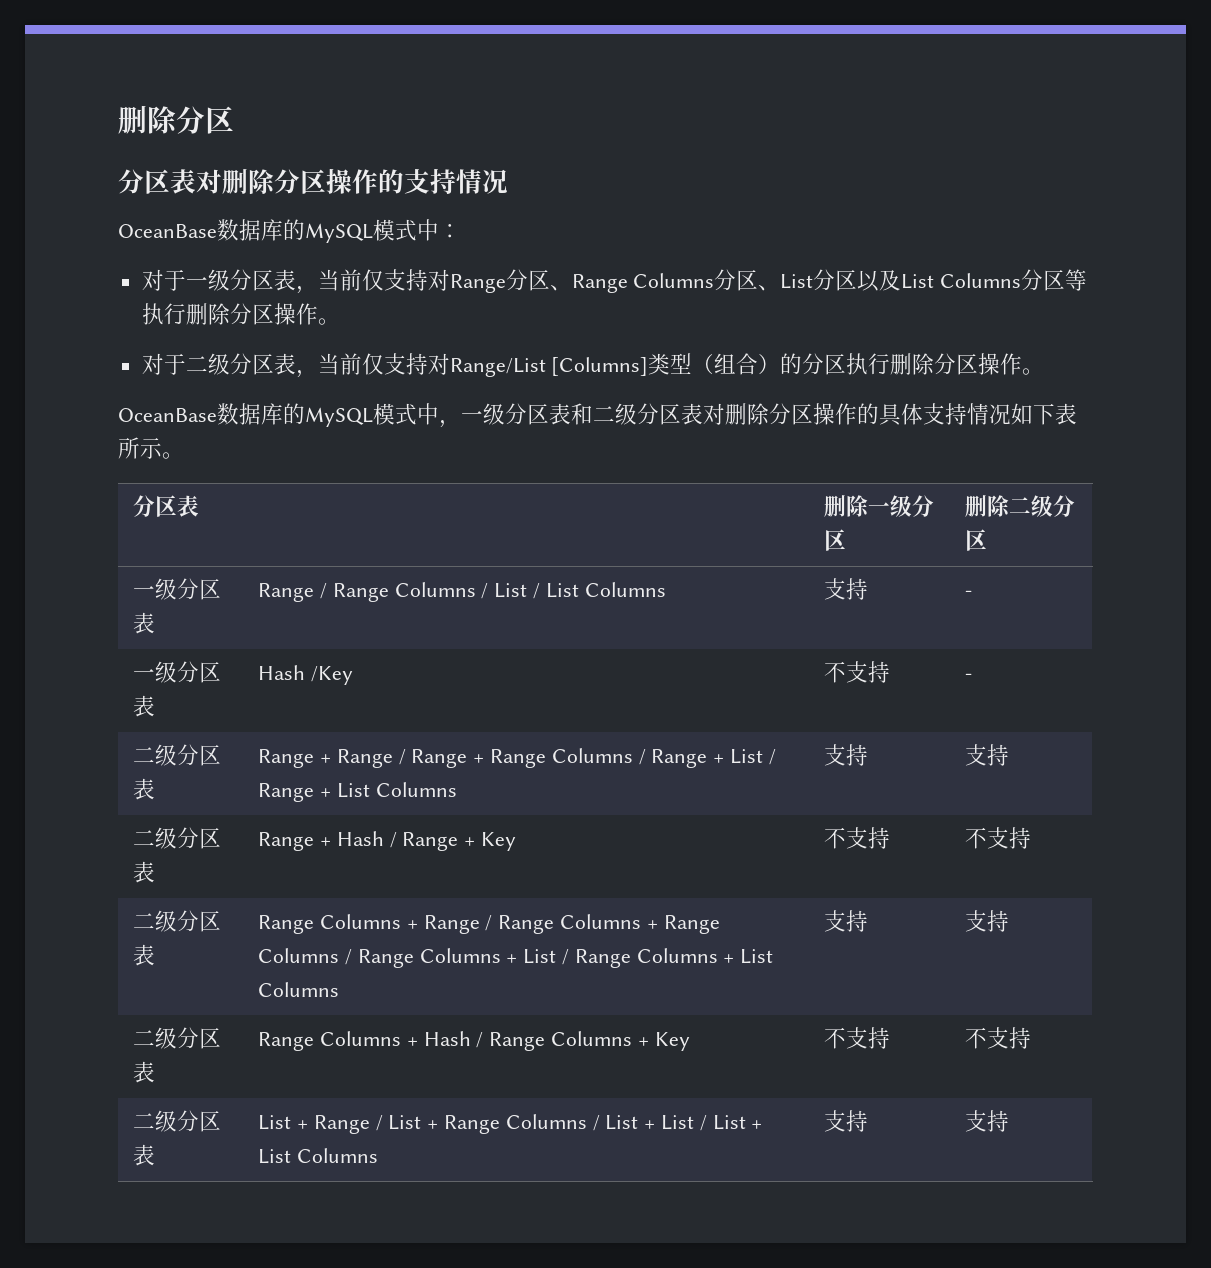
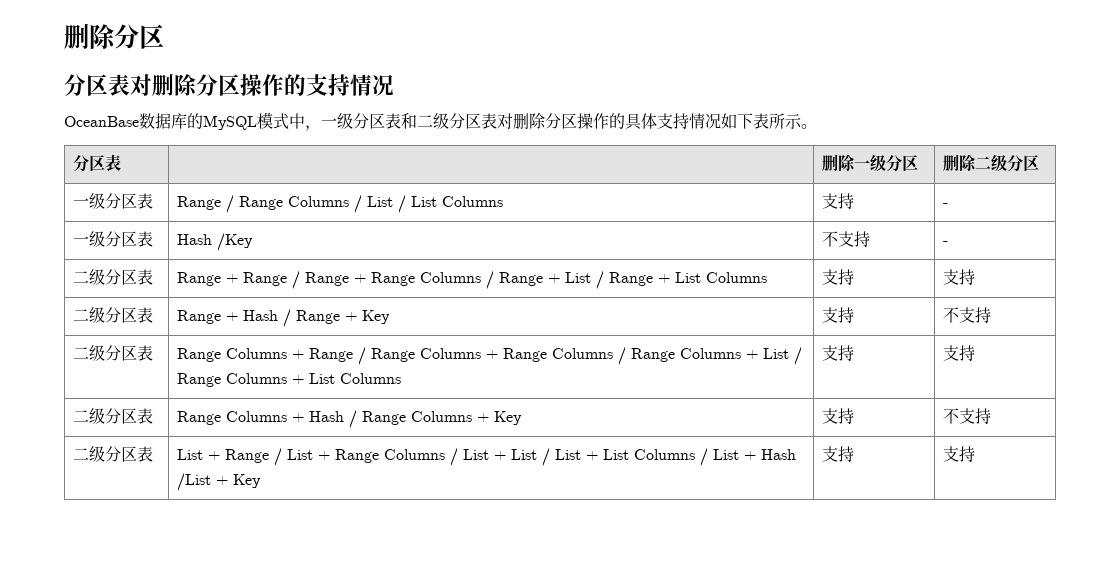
- OceanBase数据库的MySQL模式中：
- 对于一级分区表，当前仅支持对Range分区、Range Columns分区、List分区以及List Columns分区等执行删除分区操作。
- 对于二级分区表，当前仅支持对Range/List [Columns]类型（组合）的分区执行删除分区操作。
- 二级分区表 | Range + Hash / Range + Key | 不支持 | 不支持
+ 二级分区表 | Range + Hash / Range + Key | 支持 | 不支持
- 二级分区表 | Range Columns + Hash / Range Columns + Key | 不支持 | 不支持
+ 二级分区表 | Range Columns + Hash / Range Columns + Key | 支持 | 不支持
- 二级分区表 | List + Range / List + Range Columns / List + List / List + List Columns | 支持 | 支持
+ 二级分区表 | List + Range / List + Range Columns / List + List / List + List Columns / List + Hash /List + Key | 支持 | 支持

